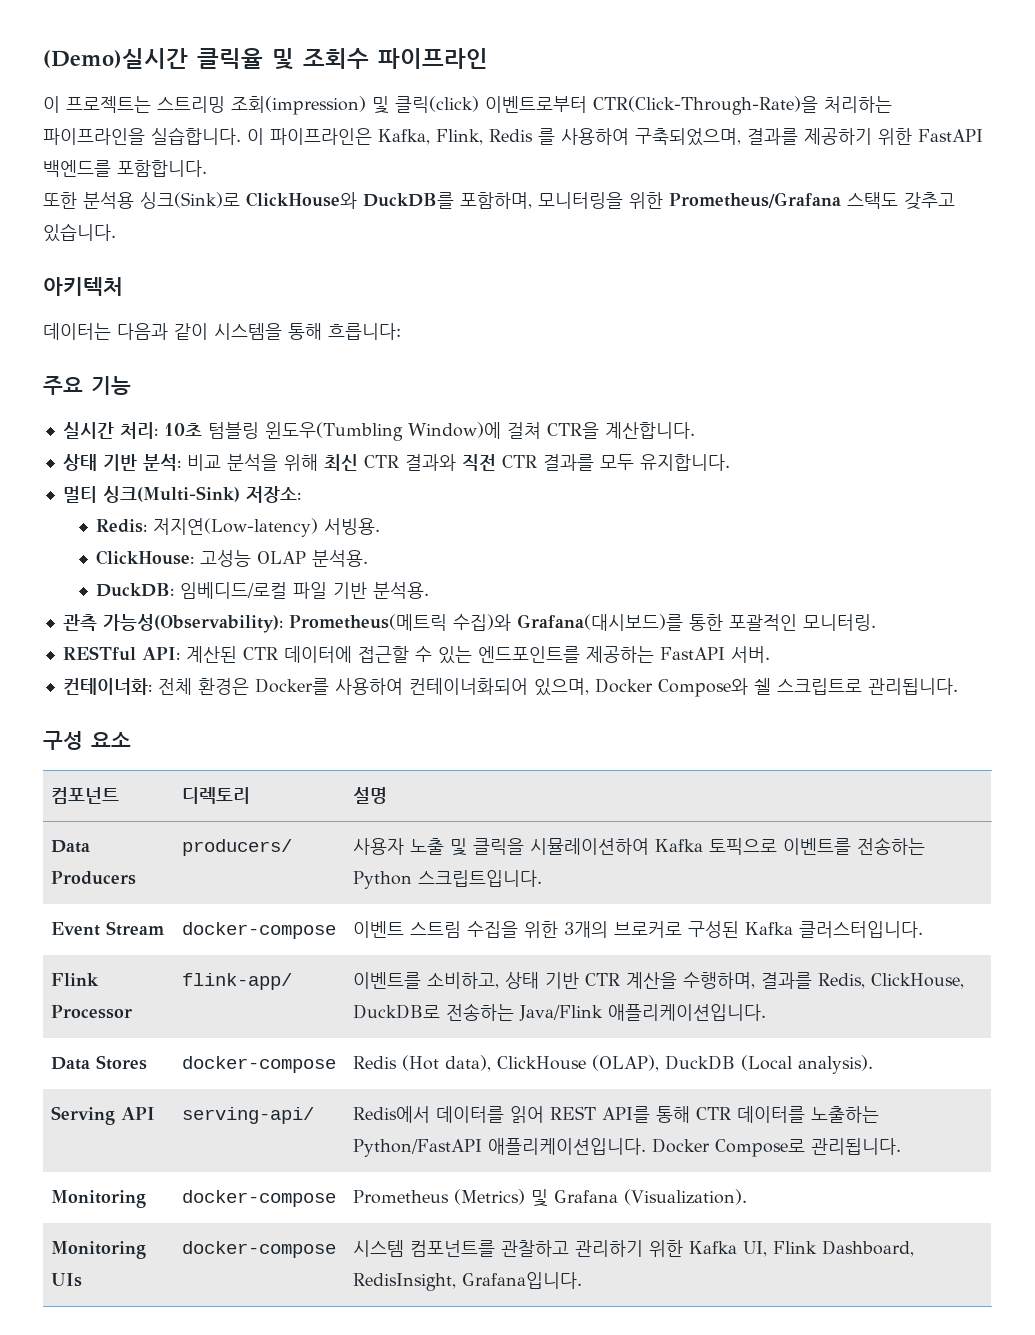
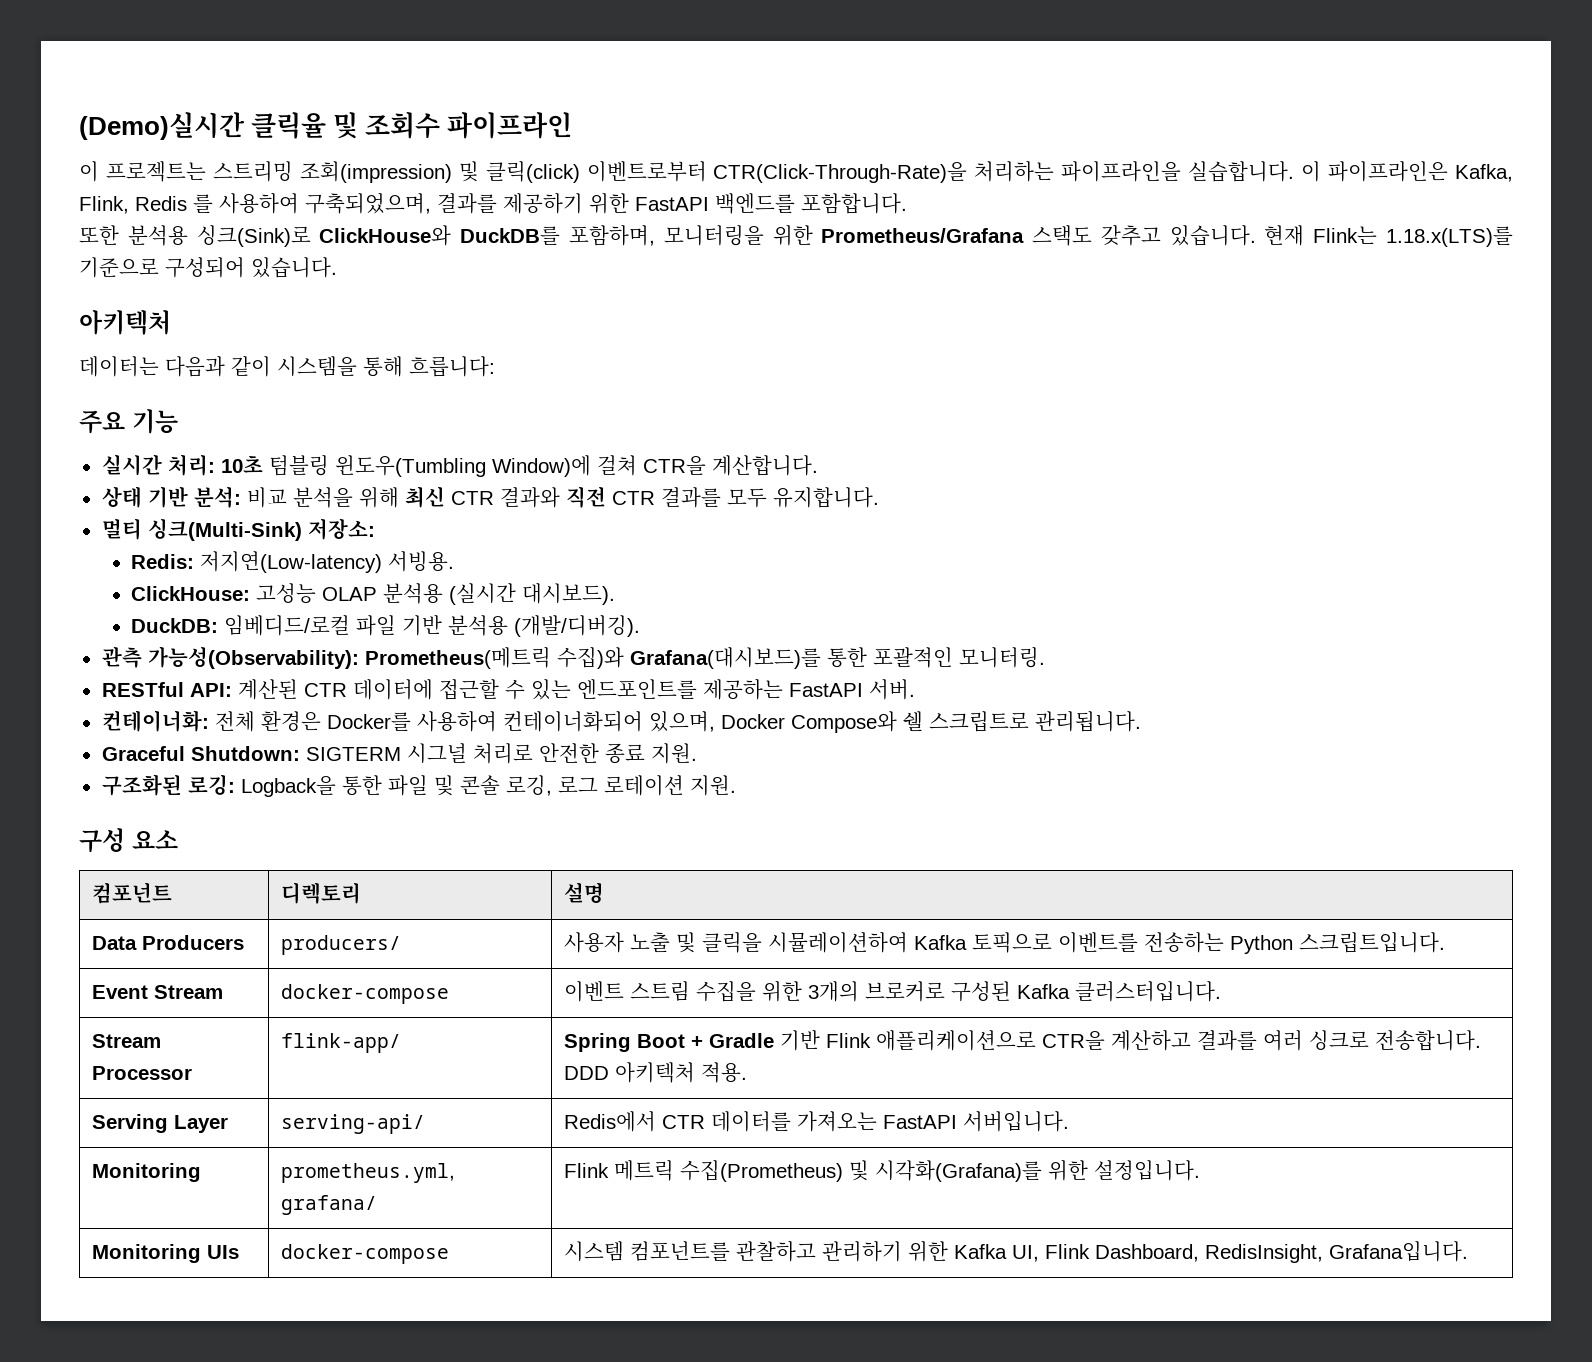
+ 현재 Flink는 1.18.x(LTS)를 기준으로 구성되어 있습니다.
- ClickHouse: 고성능 OLAP 분석용.
+ ClickHouse: 고성능 OLAP 분석용 (실시간 대시보드).
- DuckDB: 임베디드/로컬 파일 기반 분석용.
+ DuckDB: 임베디드/로컬 파일 기반 분석용 (개발/디버깅).
+ Graceful Shutdown: SIGTERM 시그널 처리로 안전한 종료 지원.
+ 구조화된 로깅: Logback을 통한 파일 및 콘솔 로깅, 로그 로테이션 지원.
- Flink Processor | flink-app/ | 이벤트를 소비하고, 상태 기반 CTR 계산을 수행하며, 결과를 Redis, ClickHouse, DuckDB로 전송하는 Java/Flink 애플리케이션입니다.
- Data Stores | docker-compose | Redis (Hot data), ClickHouse (OLAP), DuckDB (Local analysis).
+ Stream Processor | flink-app/ | Spring Boot + Gradle 기반 Flink 애플리케이션으로 CTR을 계산하고 결과를 여러 싱크로 전송합니다. DDD 아키텍처 적용.
- Serving API | serving-api/ | Redis에서 데이터를 읽어 REST API를 통해 CTR 데이터를 노출하는 Python/FastAPI 애플리케이션입니다. Docker Compose로 관리됩니다.
- Monitoring | docker-compose | Prometheus (Metrics) 및 Grafana (Visualization).
+ Serving Layer | serving-api/ | Redis에서 CTR 데이터를 가져오는 FastAPI 서버입니다.
+ Monitoring | prometheus.yml, grafana/ | Flink 메트릭 수집(Prometheus) 및 시각화(Grafana)를 위한 설정입니다.

